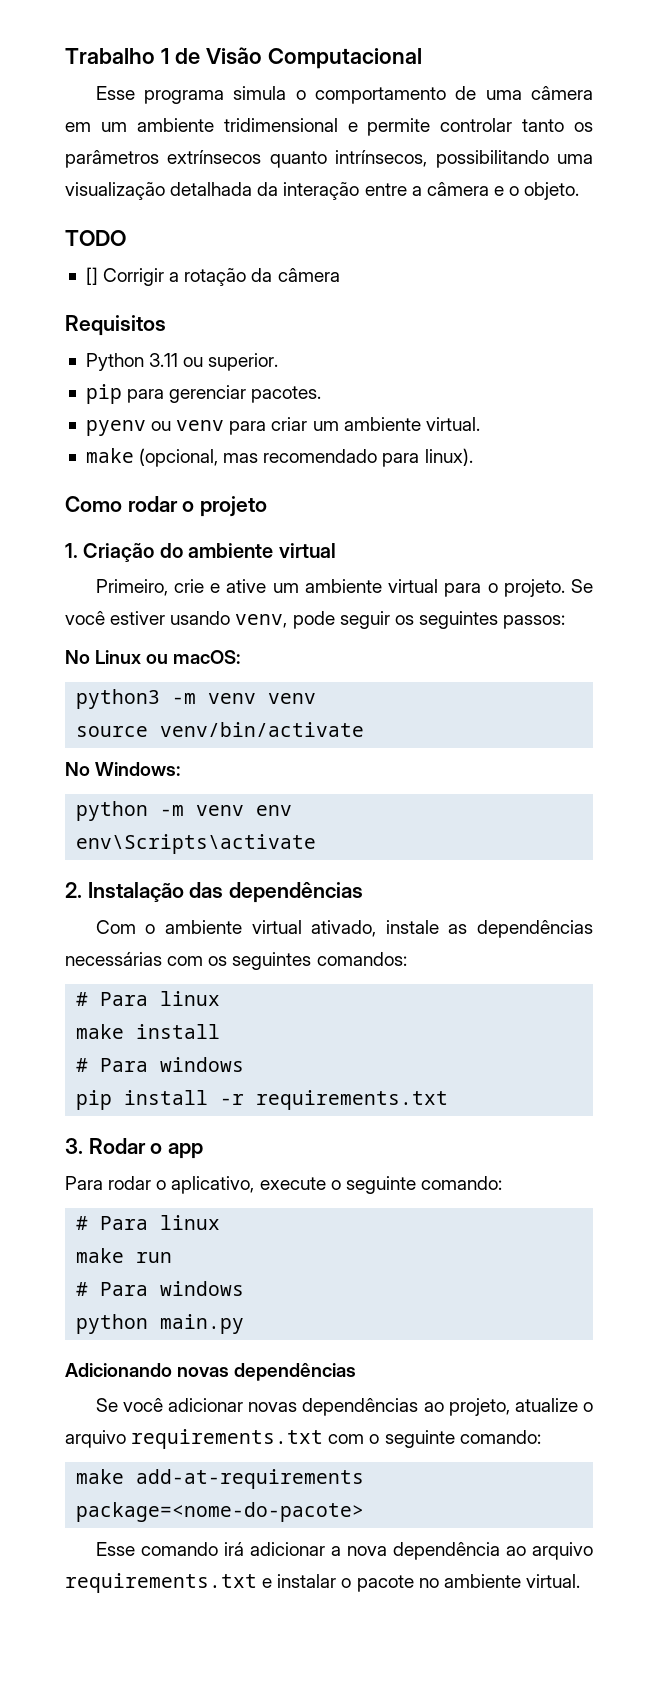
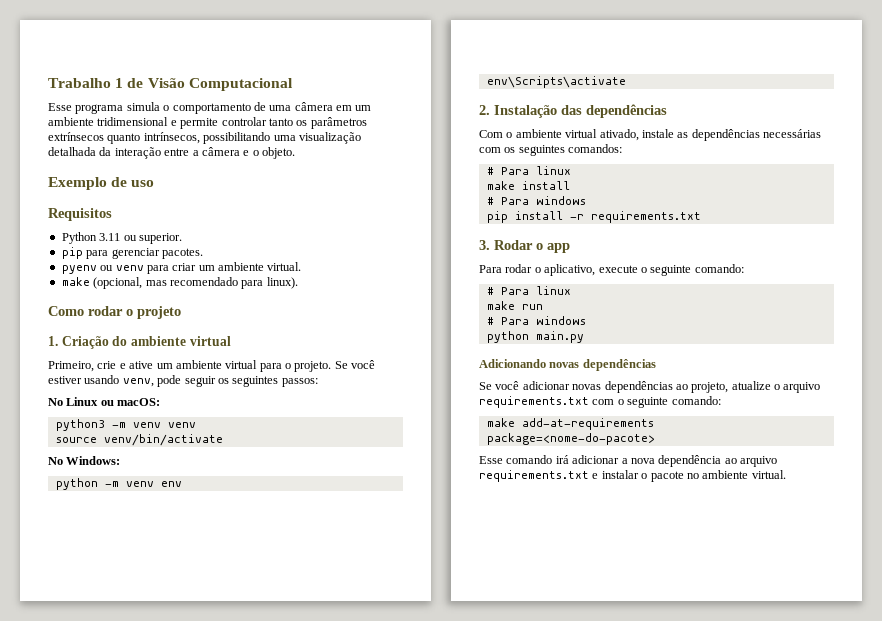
- TODO
- [] Corrigir a rotação da câmera
+ Exemplo de uso

